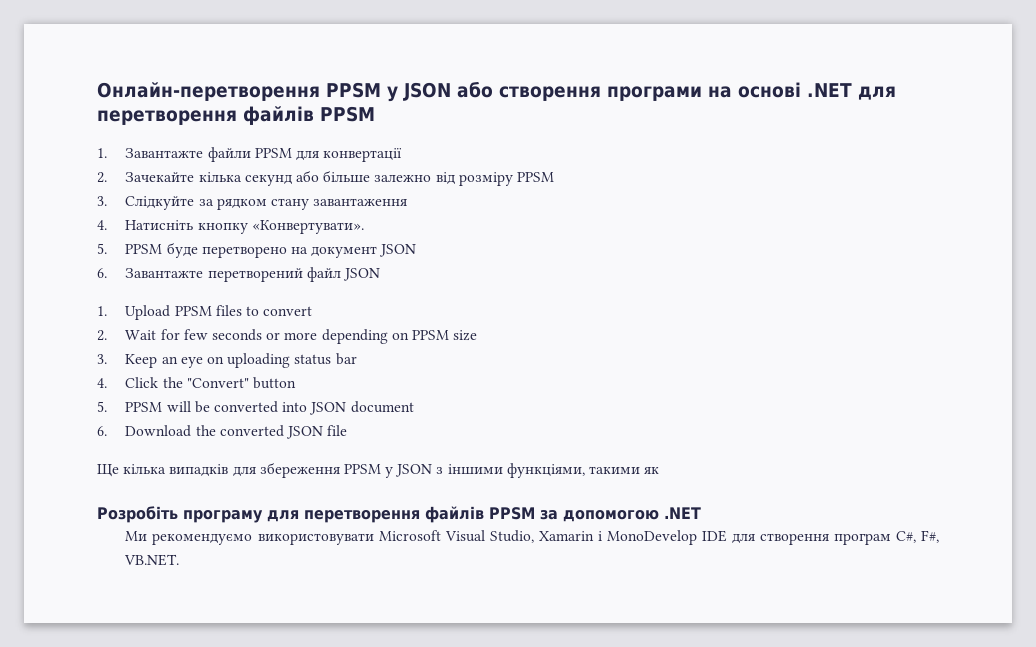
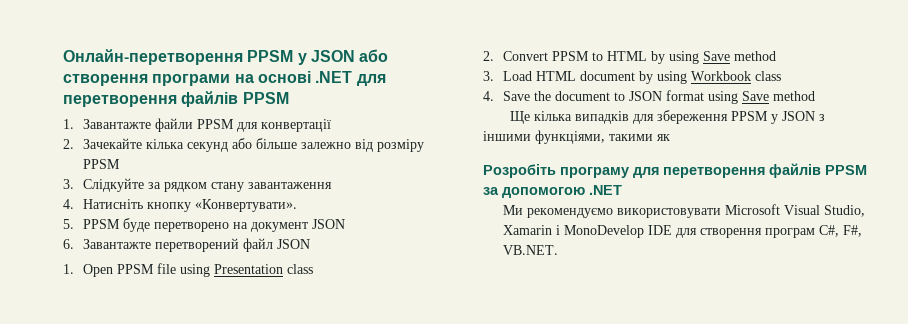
- 1. Upload PPSM files to convert
- 2. Wait for few seconds or more depending on PPSM size
- 3. Keep an eye on uploading status bar
- 4. Click the "Convert" button
- 5. PPSM will be converted into JSON document
- 6. Download the converted JSON file
+ 1. Open PPSM file using Presentation class
+ 2. Convert PPSM to HTML by using Save method
+ 3. Load HTML document by using Workbook class
+ 4. Save the document to JSON format using Save method

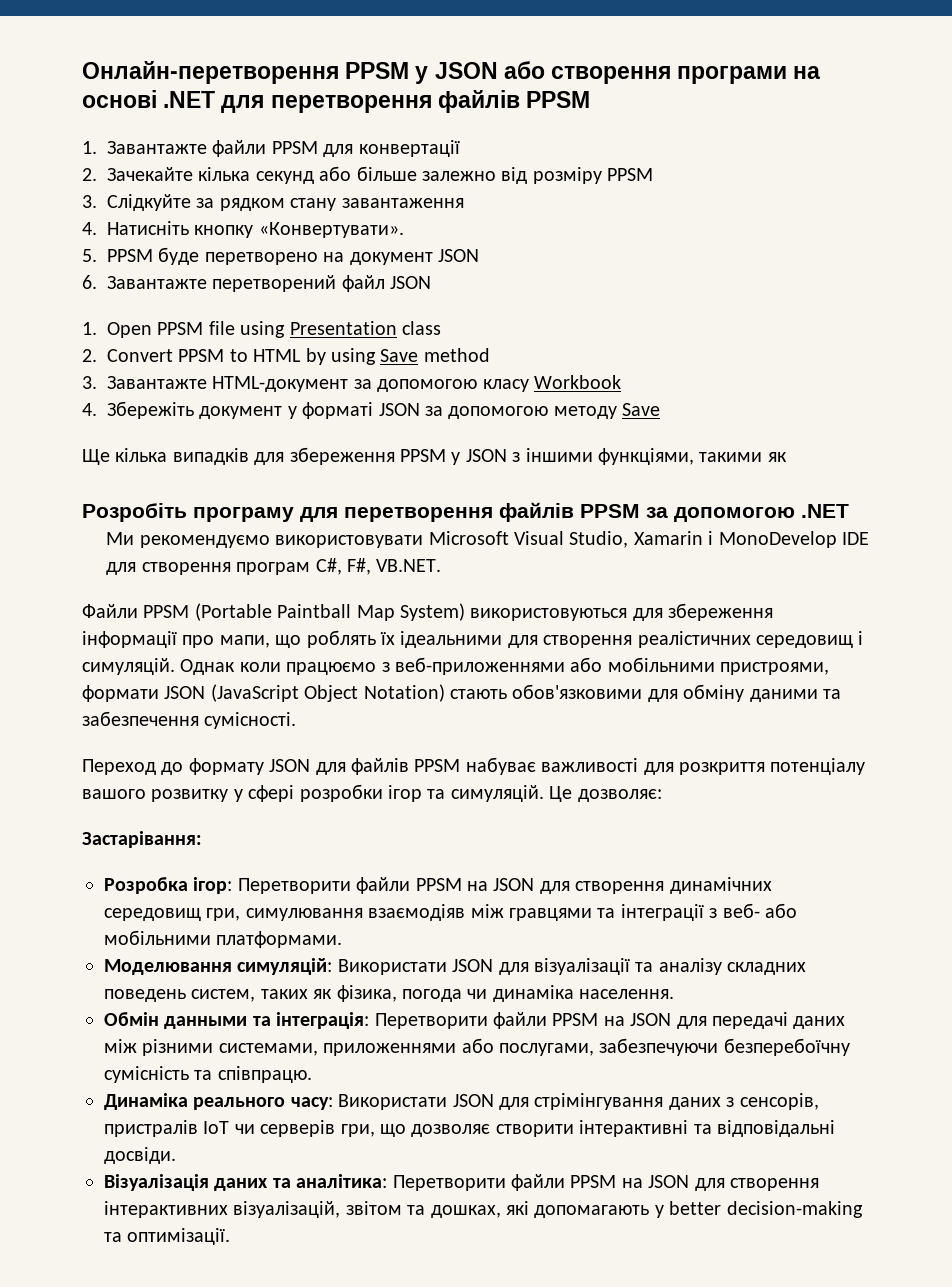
- 3. Load HTML document by using Workbook class
- 4. Save the document to JSON format using Save method
+ 3. Завантажте HTML-документ за допомогою класу Workbook
+ 4. Збережіть документ у форматі JSON за допомогою методу Save
+ Файли PPSM (Portable Paintball Map System) використовуються для збереження інформації про мапи, що роблять їх ідеальними для створення реалістичних середовищ і симуляцій. Однак коли працюємо з веб-приложеннями або мобільними пристроями, формати JSON (JavaScript Object Notation) стають обов'язковими для обміну даними та забезпечення сумісності.
+ Переход до формату JSON для файлів PPSM набуває важливості для розкриття потенціалу вашого розвитку у сфері розробки ігор та симуляцій. Це дозволяє:
+ Застарівання:
+ Розробка ігор: Перетворити файли PPSM на JSON для створення динамічних середовищ гри, симулювання взаємодіяв між гравцями та інтеграції з веб- або мобільними платформами.
+ Моделювання симуляцій: Використати JSON для візуалізації та аналізу складних поведень систем, таких як фізика, погода чи динаміка населення.
+ Обмін данными та інтеграція: Перетворити файли PPSM на JSON для передачі даних між різними системами, приложеннями або послугами, забезпечуючи безперебоїчну сумісність та співпрацю.
+ Динаміка реального часу: Використати JSON для стрімінгування даних з сенсорів, пристралів IoT чи серверів гри, що дозволяє створити інтерактивні та відповідальні досвіди.
+ Візуалізація даних та аналітика: Перетворити файли PPSM на JSON для створення інтерактивних візуалізацій, звітом та дошках, які допомагають у better decision-making та оптимізації.

